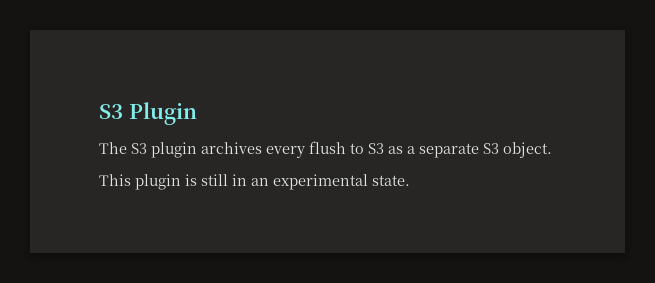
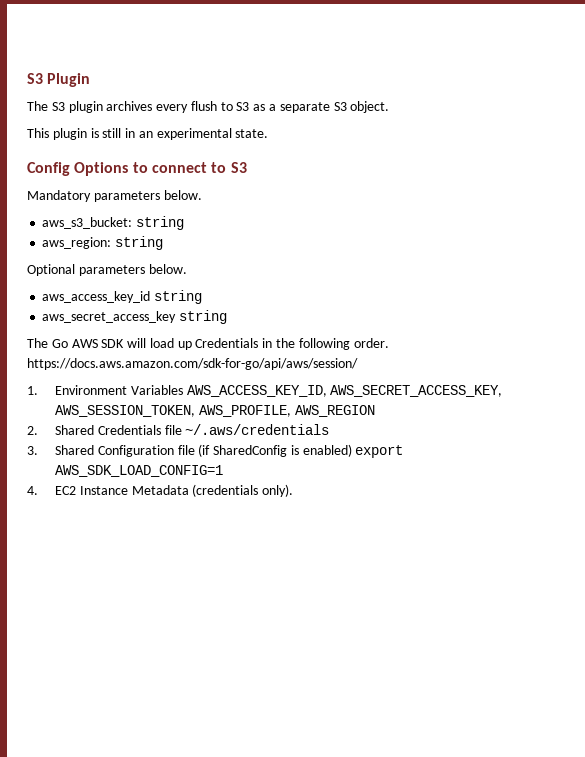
+ Config Options to connect to S3
+ Mandatory parameters below.
+ aws_s3_bucket: string
+ aws_region: string
+ Optional parameters below.
+ aws_access_key_id string
+ aws_secret_access_key string
+ The Go AWS SDK will load up Credentials in the following order. https://docs.aws.amazon.com/sdk-for-go/api/aws/session/
+ 1. Environment Variables AWS_ACCESS_KEY_ID, AWS_SECRET_ACCESS_KEY, AWS_SESSION_TOKEN, AWS_PROFILE, AWS_REGION
+ 2. Shared Credentials file ~/.aws/credentials
+ 3. Shared Configuration file (if SharedConfig is enabled) export AWS_SDK_LOAD_CONFIG=1
+ 4. EC2 Instance Metadata (credentials only).

